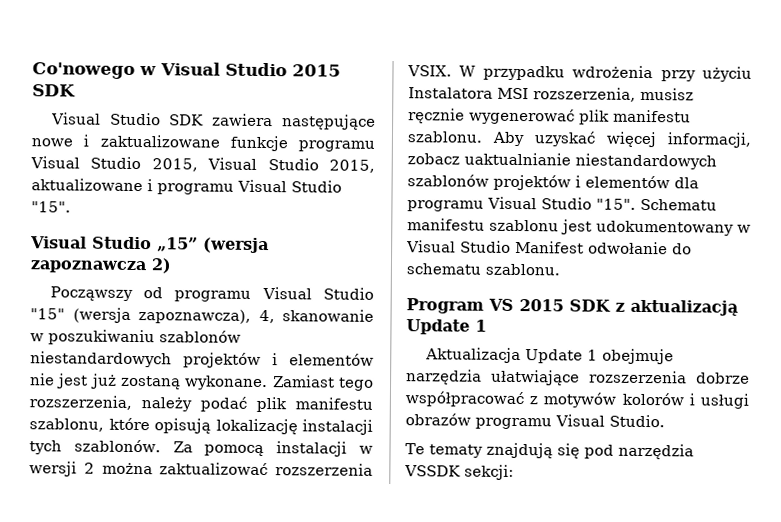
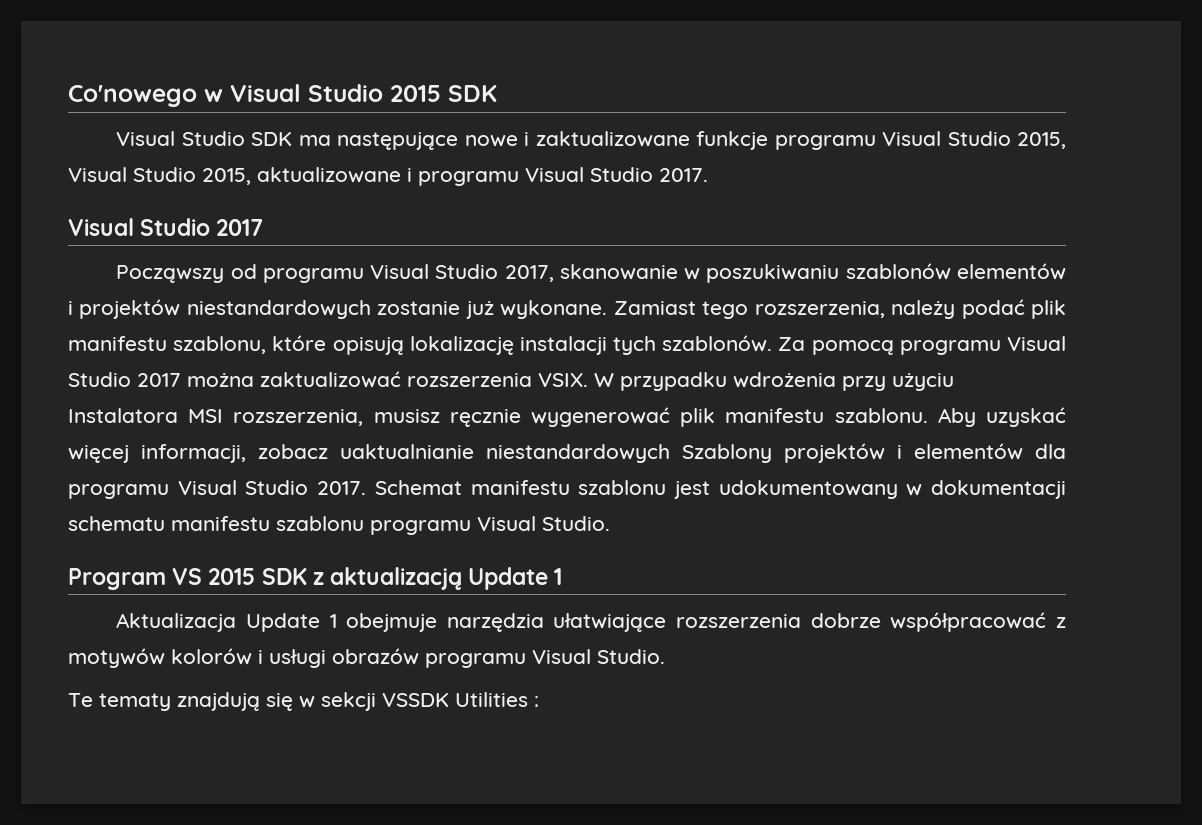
- Visual Studio SDK zawiera następujące nowe i zaktualizowane funkcje programu Visual Studio 2015, Visual Studio 2015, aktualizowane i programu Visual Studio "15".
- Visual Studio „15” (wersja zapoznawcza 2)
+ Visual Studio SDK ma następujące nowe i zaktualizowane funkcje programu Visual Studio 2015, Visual Studio 2015, aktualizowane i programu Visual Studio 2017.
+ Visual Studio 2017
- Począwszy od programu Visual Studio "15" (wersja zapoznawcza), 4, skanowanie w poszukiwaniu szablonów niestandardowych projektów i elementów nie jest już zostaną wykonane.
+ Począwszy od programu Visual Studio 2017, skanowanie w poszukiwaniu szablonów elementów i projektów niestandardowych zostanie już wykonane.
- Za pomocą instalacji w wersji 2 można zaktualizować rozszerzenia VSIX.
+ Za pomocą programu Visual Studio 2017 można zaktualizować rozszerzenia VSIX.
- Aby uzyskać więcej informacji, zobacz uaktualnianie niestandardowych szablonów projektów i elementów dla programu Visual Studio "15". Schematu manifestu szablonu jest udokumentowany w Visual Studio Manifest odwołanie do schematu szablonu.
+ Aby uzyskać więcej informacji, zobacz uaktualnianie niestandardowych Szablony projektów i elementów dla programu Visual Studio 2017. Schemat manifestu szablonu jest udokumentowany w dokumentacji schematu manifestu szablonu programu Visual Studio.
- Te tematy znajdują się pod narzędzia VSSDK sekcji:
+ Te tematy znajdują się w sekcji VSSDK Utilities :

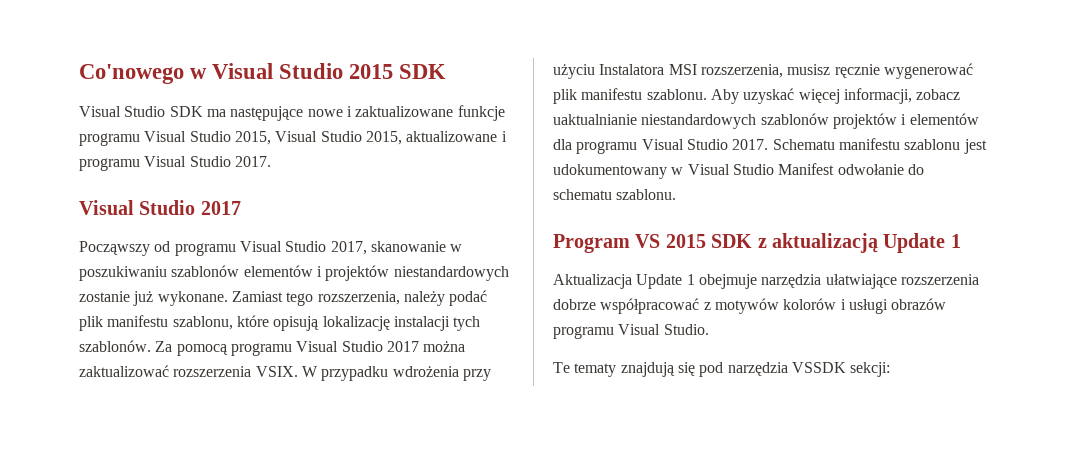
- Aby uzyskać więcej informacji, zobacz uaktualnianie niestandardowych Szablony projektów i elementów dla programu Visual Studio 2017.
+ Aby uzyskać więcej informacji, zobacz uaktualnianie niestandardowych szablonów projektów i elementów dla programu Visual Studio 2017.
- Schemat manifestu szablonu jest udokumentowany w dokumentacji schematu manifestu szablonu programu Visual Studio.
+ Schematu manifestu szablonu jest udokumentowany w Visual Studio Manifest odwołanie do schematu szablonu.
- Te tematy znajdują się w sekcji VSSDK Utilities :
+ Te tematy znajdują się pod narzędzia VSSDK sekcji:

